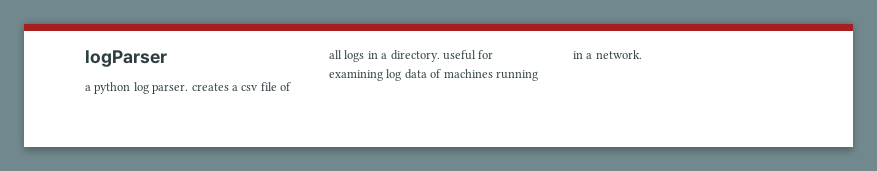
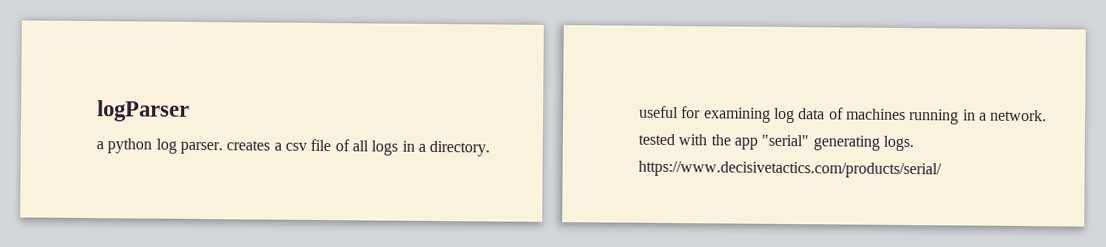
- a python log parser. creates a csv file of all logs in a directory. useful for examining log data of machines running in a network.
+ a python log parser. creates a csv file of all logs in a directory. useful for examining log data of machines running in a network. tested with the app "serial" generating logs. https://www.decisivetactics.com/products/serial/

